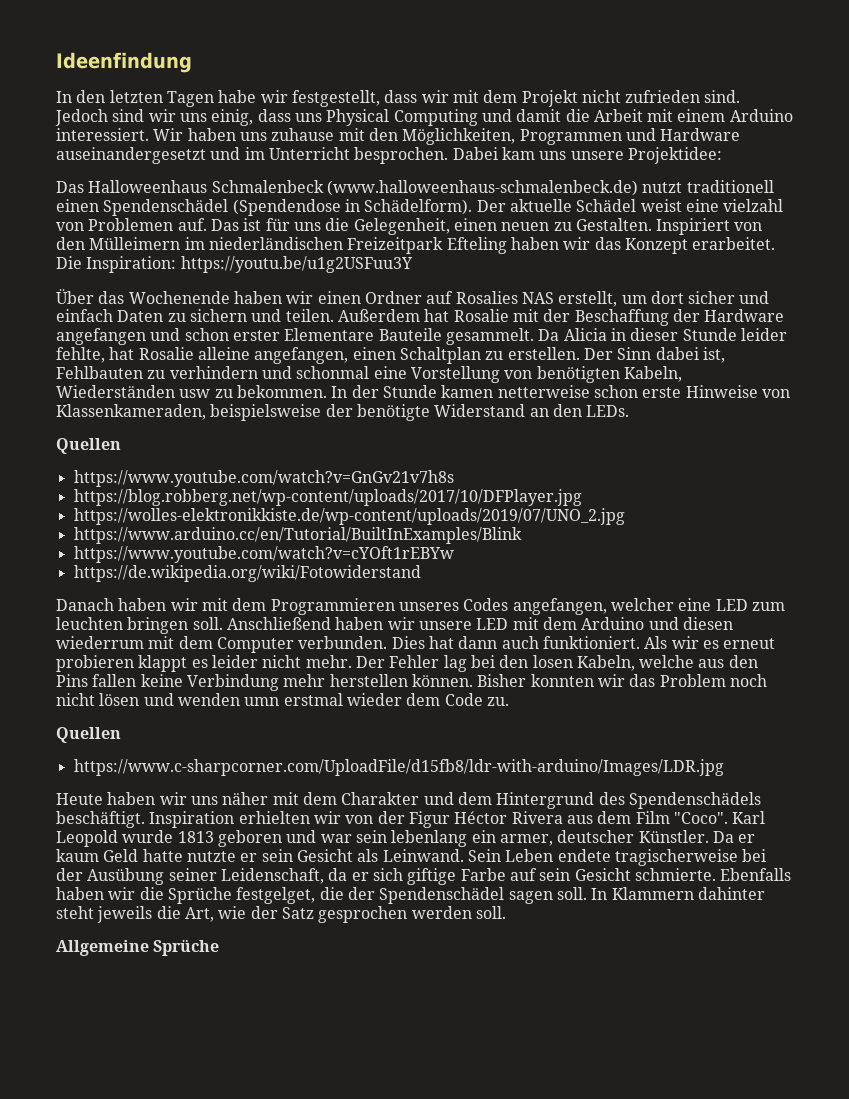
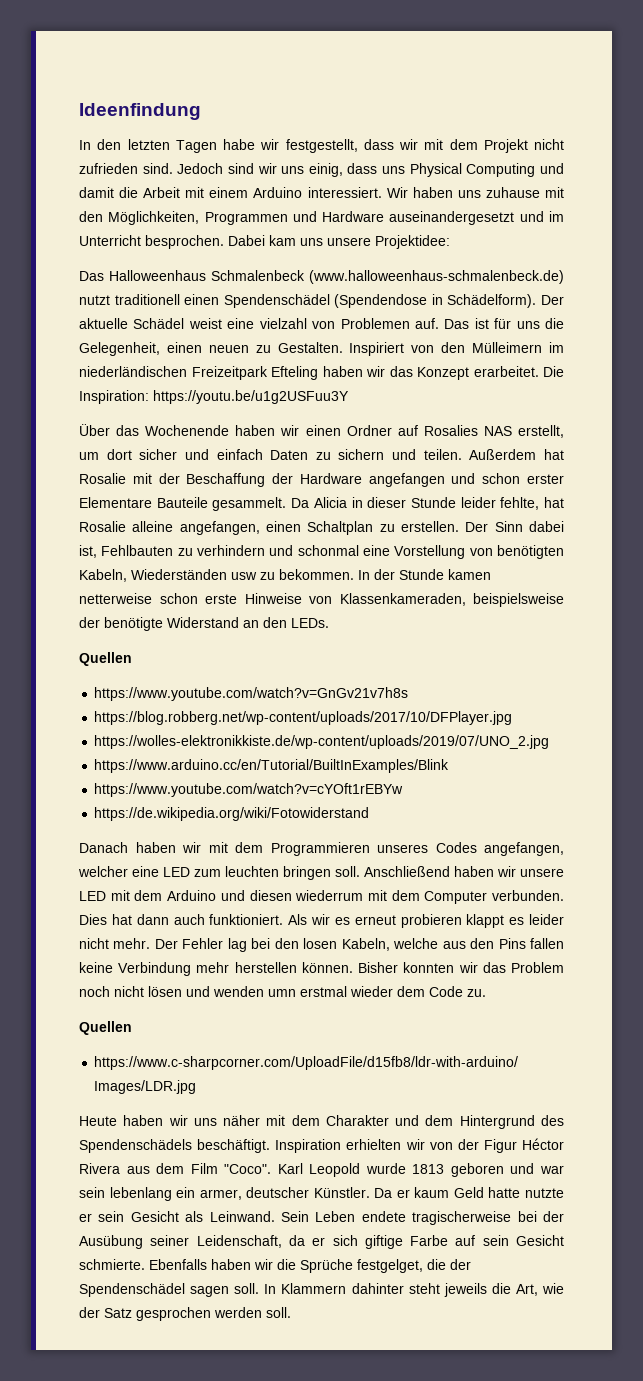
- Allgemeine Sprüche

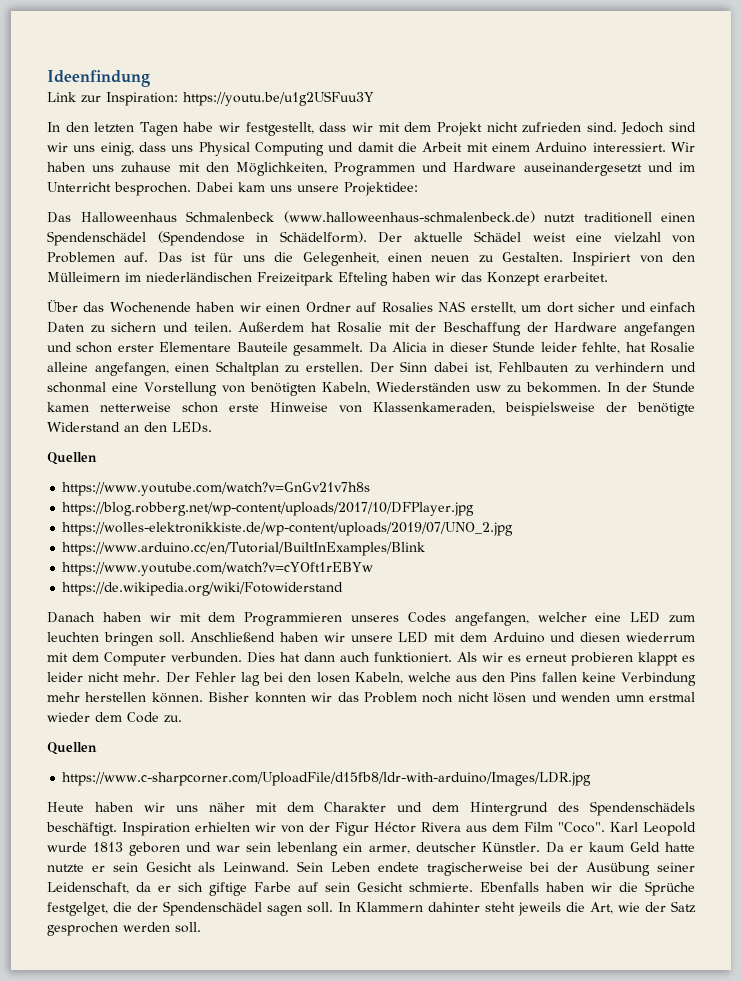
+ Link zur Inspiration: https://youtu.be/u1g2USFuu3Y
- Die Inspiration: https://youtu.be/u1g2USFuu3Y

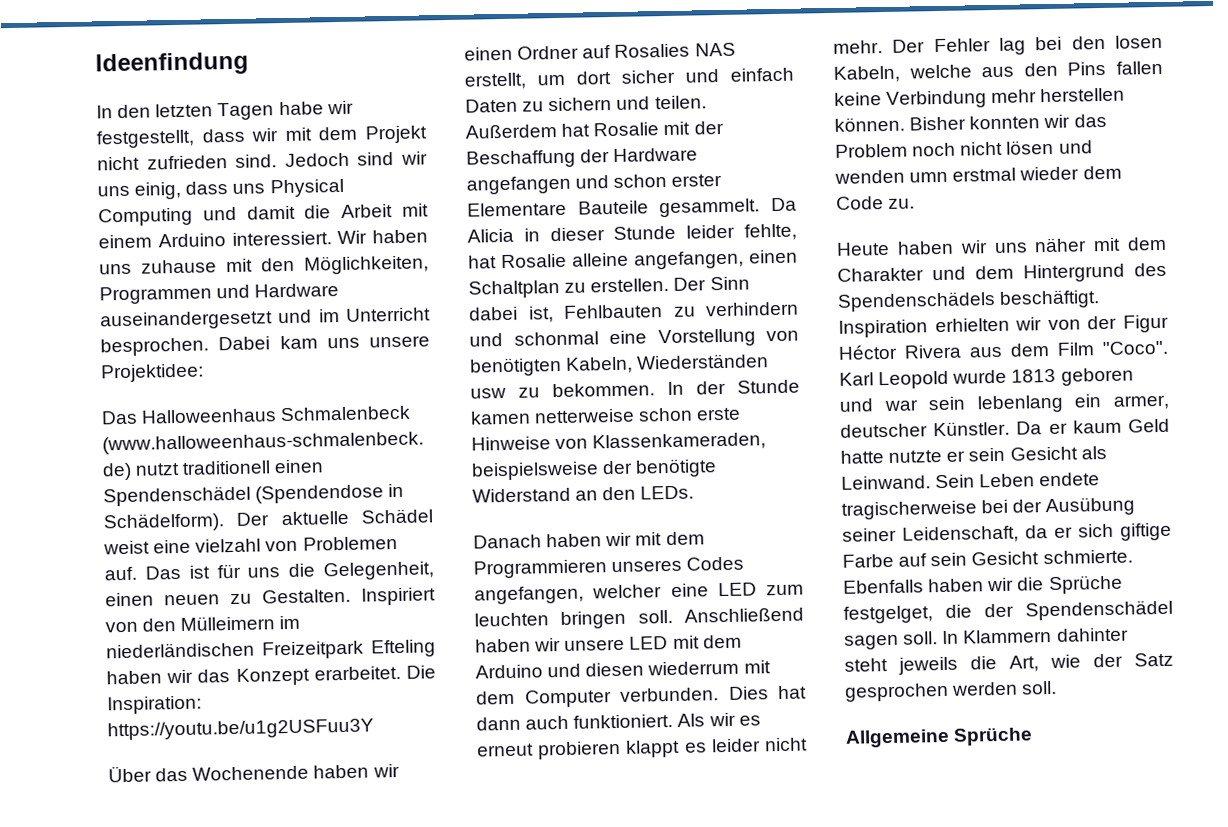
- Link zur Inspiration: https://youtu.be/u1g2USFuu3Y
+ Die Inspiration: https://youtu.be/u1g2USFuu3Y
  In der Stunde kamen netterweise schon erste Hinweise von Klassenkameraden, beispielsweise der benötigte Widerstand an den LEDs.
- Quellen
- https://www.youtube.com/watch?v=GnGv21v7h8s
- https://blog.robberg.net/wp-content/uploads/2017/10/DFPlayer.jpg
- https://wolles-elektronikkiste.de/wp-content/uploads/2019/07/UNO_2.jpg
- https://www.arduino.cc/en/Tutorial/BuiltInExamples/Blink
- https://www.youtube.com/watch?v=cYOft1rEBYw
- https://de.wikipedia.org/wiki/Fotowiderstand
  Bisher konnten wir das Problem noch nicht lösen und wenden umn erstmal wieder dem Code zu.
- Quellen
- https://www.c-sharpcorner.com/UploadFile/d15fb8/ldr-with-arduino/Images/LDR.jpg
+ Allgemeine Sprüche

